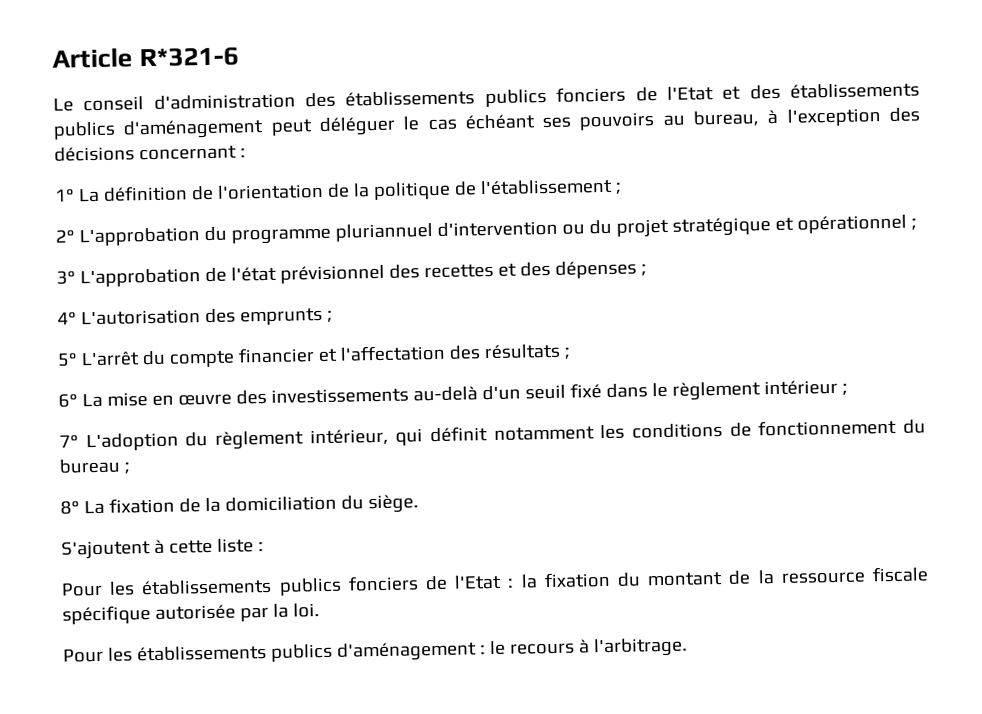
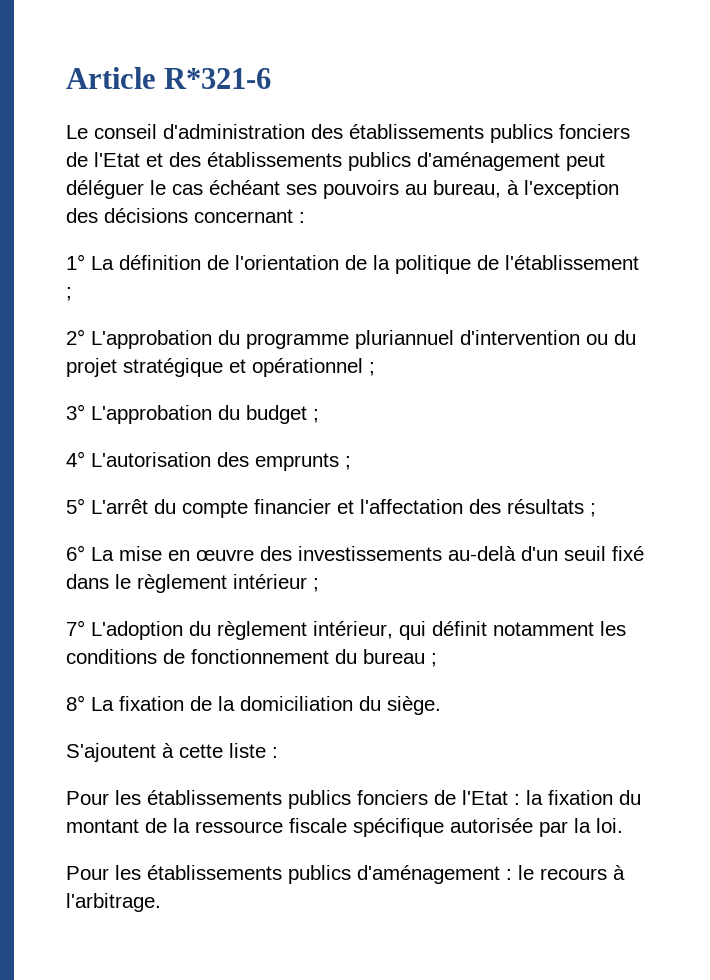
- 3° L'approbation de l'état prévisionnel des recettes et des dépenses ;
+ 3° L'approbation du budget ;

